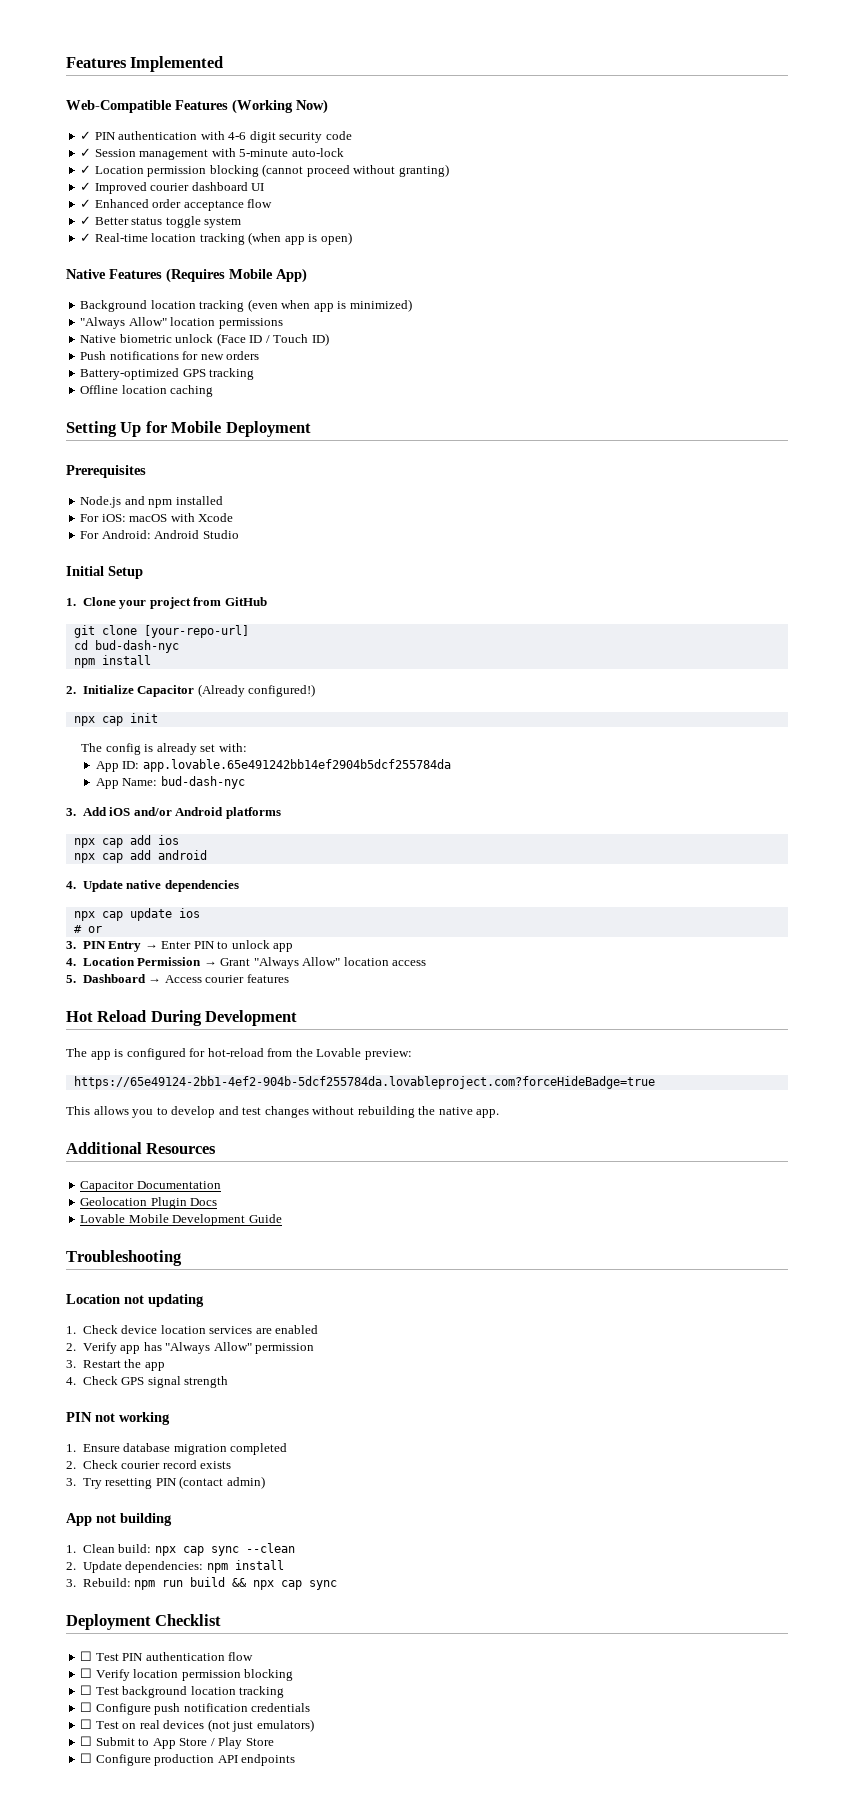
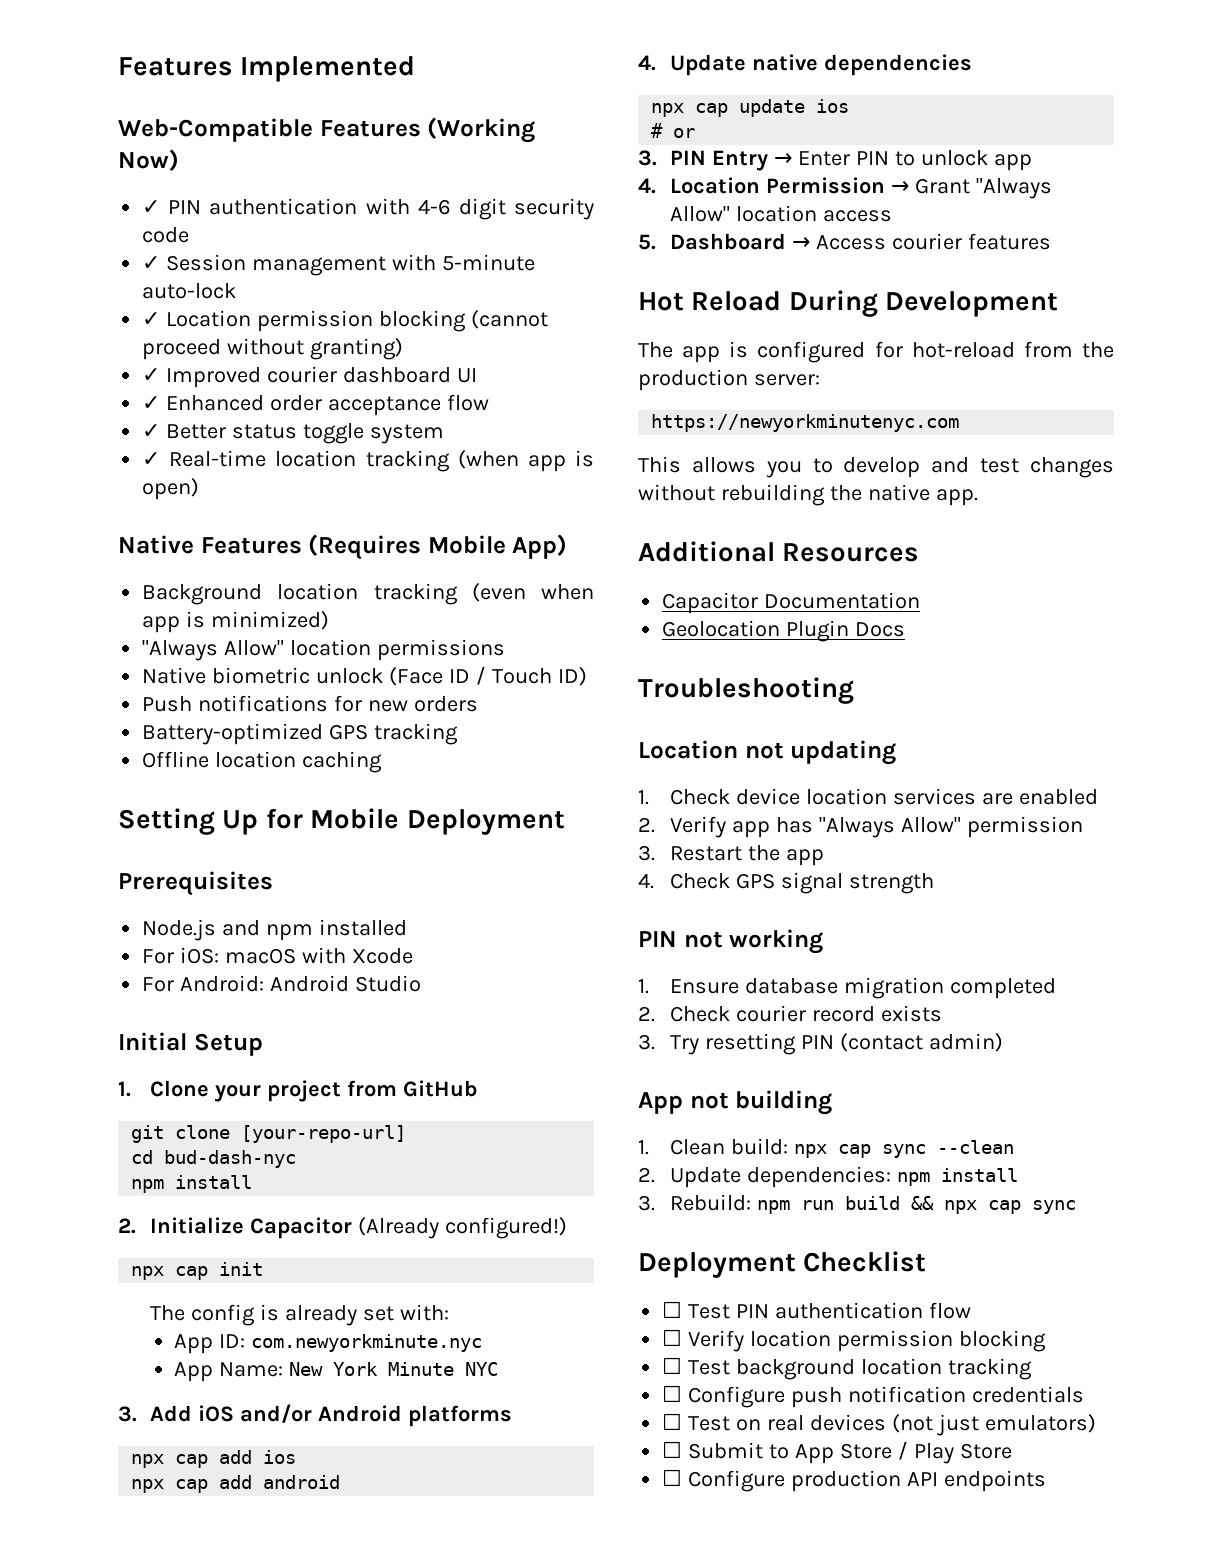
- App ID: app.lovable.65e491242bb14ef2904b5dcf255784da
+ App ID: com.newyorkminute.nyc
- App Name: bud-dash-nyc
+ App Name: New York Minute NYC
- The app is configured for hot-reload from the Lovable preview:
- https://65e49124-2bb1-4ef2-904b-5dcf255784da.lovableproject.com?forceHideBadge=true
+ The app is configured for hot-reload from the production server:
+ https://newyorkminutenyc.com
- Lovable Mobile Development Guide

